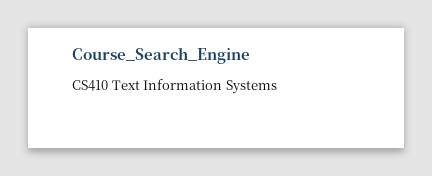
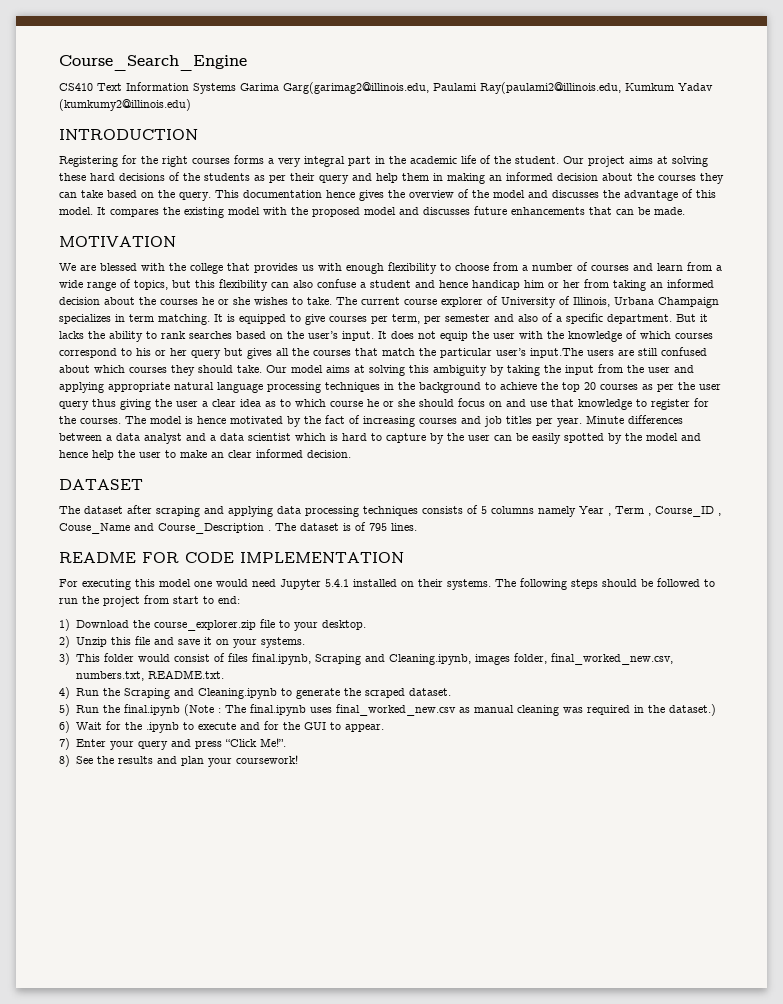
- CS410 Text Information Systems
+ CS410 Text Information Systems Garima Garg(garimag2@illinois.edu, Paulami Ray(paulami2@illinois.edu, Kumkum Yadav (kumkumy2@illinois.edu)
+ INTRODUCTION
+ Registering for the right courses forms a very integral part in the academic life of the student. Our project aims at solving these hard decisions of the students as per their query and help them in making an informed decision about the courses they can take based on the query. This documentation hence gives the overview of the model and discusses the advantage of this model. It compares the existing model with the proposed model and discusses future enhancements that can be made.
+ MOTIVATION
+ We are blessed with the college that provides us with enough flexibility to choose from a number of courses and learn from a wide range of topics, but this flexibility can also confuse a student and hence handicap him or her from taking an informed decision about the courses he or she wishes to take. The current course explorer of University of Illinois, Urbana Champaign specializes in term matching. It is equipped to give courses per term, per semester and also of a specific department. But it lacks the ability to rank searches based on the user’s input. It does not equip the user with the knowledge of which courses correspond to his or her query but gives all the courses that match the particular user’s input.The users are still confused about which courses they should take. Our model aims at solving this ambiguity by taking the input from the user and applying appropriate natural language processing techniques in the background to achieve the top 20 courses as per the user query thus giving the user a clear idea as to which course he or she should focus on and use that knowledge to register for the courses. The model is hence motivated by the fact of increasing courses and job titles per year. Minute differences between a data analyst and a data scientist which is hard to capture by the user can be easily spotted by the model and hence help the user to make an clear informed decision.
+ DATASET
+ The dataset after scraping and applying data processing techniques consists of 5 columns namely Year , Term , Course_ID , Couse_Name and Course_Description . The dataset is of 795 lines.
+ README FOR CODE IMPLEMENTATION
+ For executing this model one would need Jupyter 5.4.1 installed on their systems. The following steps should be followed to run the project from start to end:
+ 1) Download the course_explorer.zip file to your desktop.
+ 2) Unzip this file and save it on your systems.
+ 3) This folder would consist of files final.ipynb, Scraping and Cleaning.ipynb, images folder, final_worked_new.csv, numbers.txt, README.txt.
+ 4) Run the Scraping and Cleaning.ipynb to generate the scraped dataset.
+ 5) Run the final.ipynb (Note : The final.ipynb uses final_worked_new.csv as manual cleaning was required in the dataset.)
+ 6) Wait for the .ipynb to execute and for the GUI to appear.
+ 7) Enter your query and press “Click Me!”.
+ 8) See the results and plan your coursework!

